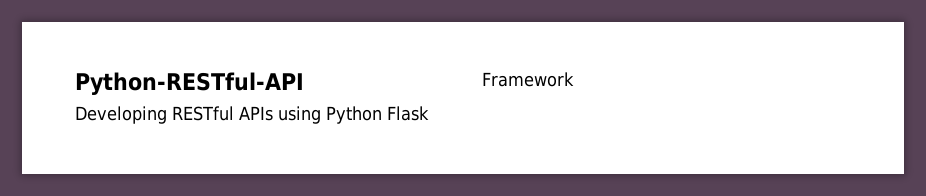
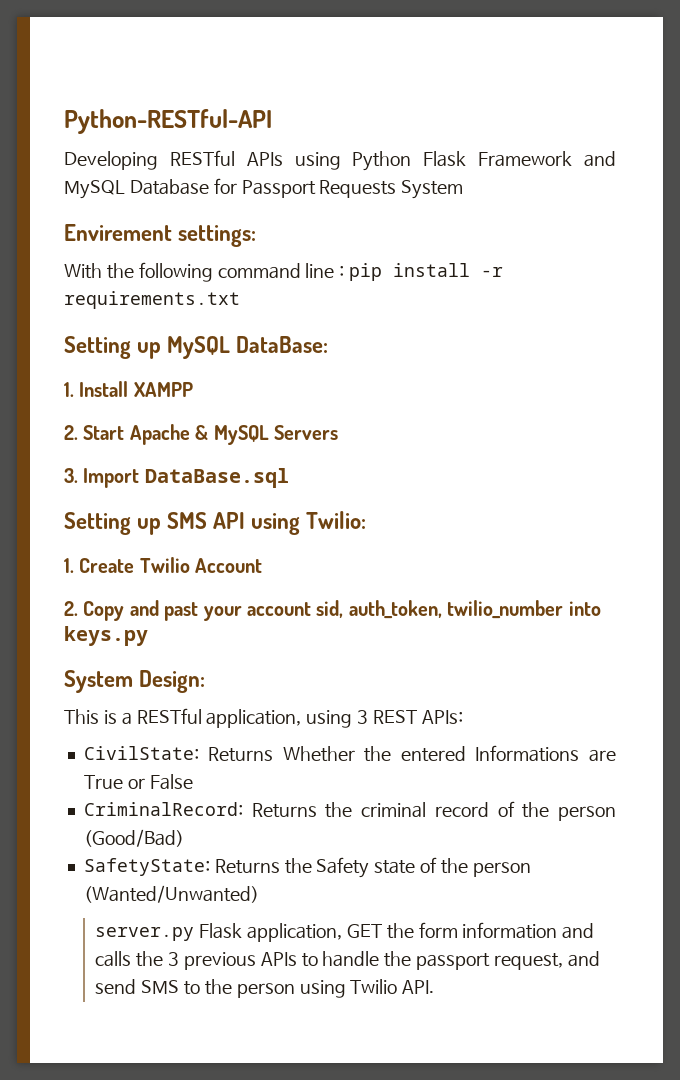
- Developing RESTful APIs using Python Flask Framework
+ Developing RESTful APIs using Python Flask Framework and MySQL Database for Passport Requests System
+ Envirement settings:
+ With the following command line : pip install -r requirements.txt
+ Setting up MySQL DataBase:
+ 1. Install XAMPP
+ 2. Start Apache & MySQL Servers
+ 3. Import DataBase.sql
+ Setting up SMS API using Twilio:
+ 1. Create Twilio Account
+ 2. Copy and past your account sid, auth_token, twilio_number into keys.py
+ System Design:
+ This is a RESTful application, using 3 REST APIs:
+ CivilState: Returns Whether the entered Informations are True or False
+ CriminalRecord: Returns the criminal record of the person (Good/Bad)
+ SafetyState: Returns the Safety state of the person (Wanted/Unwanted)
+ server.py Flask application, GET the form information and calls the 3 previous APIs to handle the passport request, and send SMS to the person using Twilio API.

